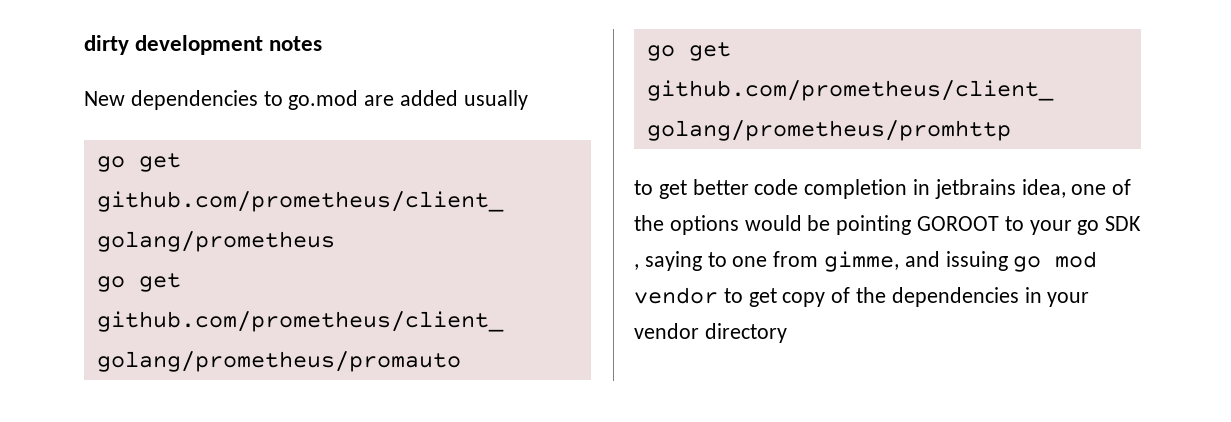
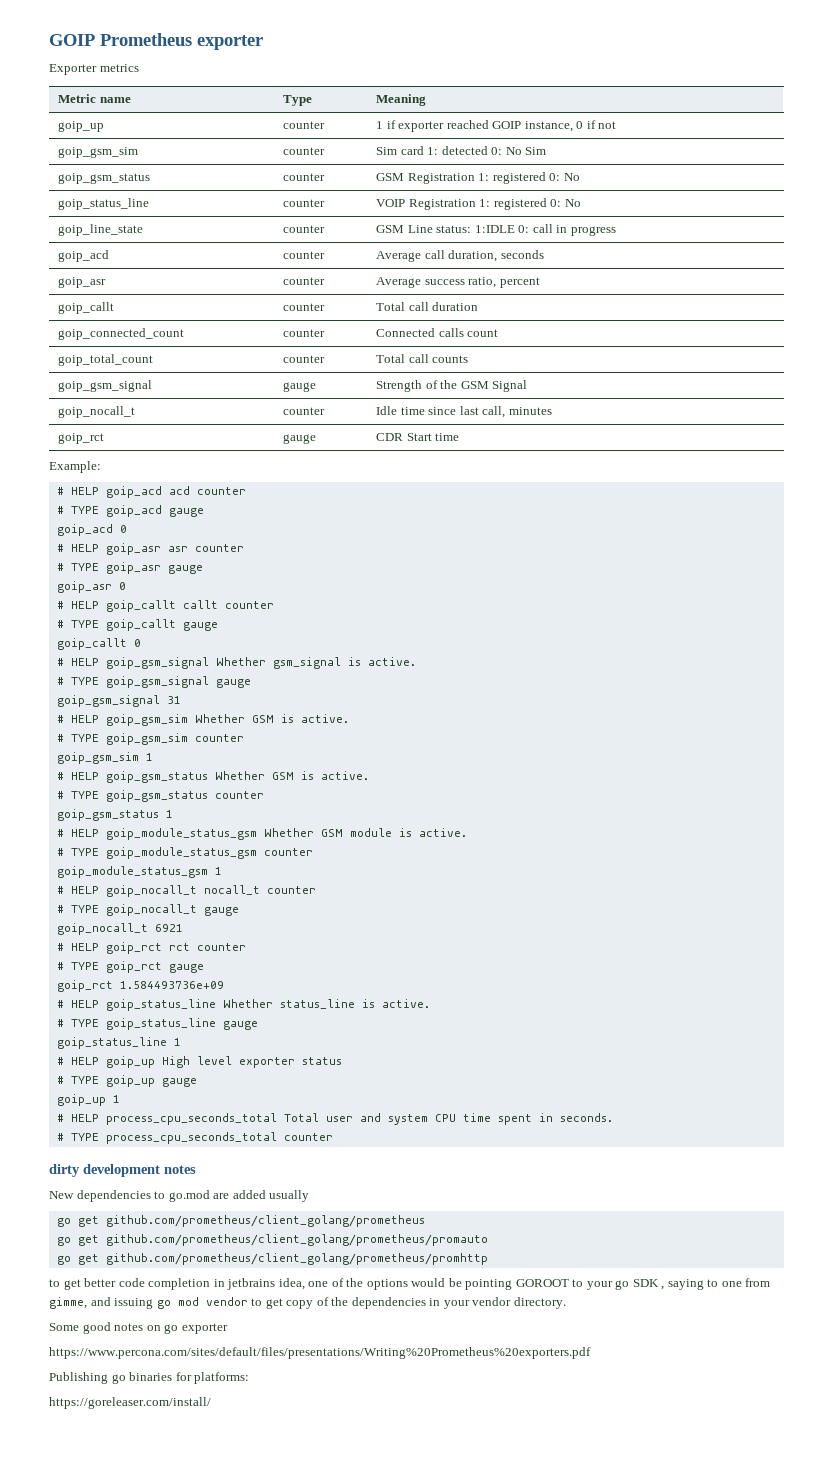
+ GOIP Prometheus exporter
+ Exporter metrics
+ Metric name | Type | Meaning
+ goip_up | counter | 1 if exporter reached GOIP instance, 0 if not
+ goip_gsm_sim | counter | Sim card 1: detected 0: No Sim
+ goip_gsm_status | counter | GSM Registration 1: registered 0: No
+ goip_status_line | counter | VOIP Registration 1: registered 0: No
+ goip_line_state | counter | GSM Line status: 1:IDLE 0: call in progress
+ goip_acd | counter | Average call duration, seconds
+ goip_asr | counter | Average success ratio, percent
+ goip_callt | counter | Total call duration
+ goip_connected_count | counter | Connected calls count
+ goip_total_count | counter | Total call counts
+ goip_gsm_signal | gauge | Strength of the GSM Signal
+ goip_nocall_t | counter | Idle time since last call, minutes
+ goip_rct | gauge | CDR Start time
+ Example:
+ # HELP goip_acd acd counter
+ # TYPE goip_acd gauge
+ goip_acd 0
+ # HELP goip_asr asr counter
+ # TYPE goip_asr gauge
+ goip_asr 0
+ # HELP goip_callt callt counter
+ # TYPE goip_callt gauge
+ goip_callt 0
+ # HELP goip_gsm_signal Whether gsm_signal is active.
+ # TYPE goip_gsm_signal gauge
+ goip_gsm_signal 31
+ # HELP goip_gsm_sim Whether GSM is active.
+ # TYPE goip_gsm_sim counter
+ goip_gsm_sim 1
+ # HELP goip_gsm_status Whether GSM is active.
+ # TYPE goip_gsm_status counter
+ goip_gsm_status 1
+ # HELP goip_module_status_gsm Whether GSM module is active.
+ # TYPE goip_module_status_gsm counter
+ goip_module_status_gsm 1
+ # HELP goip_nocall_t nocall_t counter
+ # TYPE goip_nocall_t gauge
+ goip_nocall_t 6921
+ # HELP goip_rct rct counter
+ # TYPE goip_rct gauge
+ goip_rct 1.584493736e+09
+ # HELP goip_status_line Whether status_line is active.
+ # TYPE goip_status_line gauge
+ goip_status_line 1
+ # HELP goip_up High level exporter status
+ # TYPE goip_up gauge
+ goip_up 1
+ # HELP process_cpu_seconds_total Total user and system CPU time spent in seconds.
+ # TYPE process_cpu_seconds_total counter
- to get better code completion in jetbrains idea, one of the options would be pointing GOROOT to your go SDK , saying to one from gimme, and issuing go mod vendor to get copy of the dependencies in your vendor directory
+ to get better code completion in jetbrains idea, one of the options would be pointing GOROOT to your go SDK , saying to one from gimme, and issuing go mod vendor to get copy of the dependencies in your vendor directory.
+ Some good notes on go exporter
+ https://www.percona.com/sites/default/files/presentations/Writing%20Prometheus%20exporters.pdf
+ Publishing go binaries for platforms:
+ https://goreleaser.com/install/

